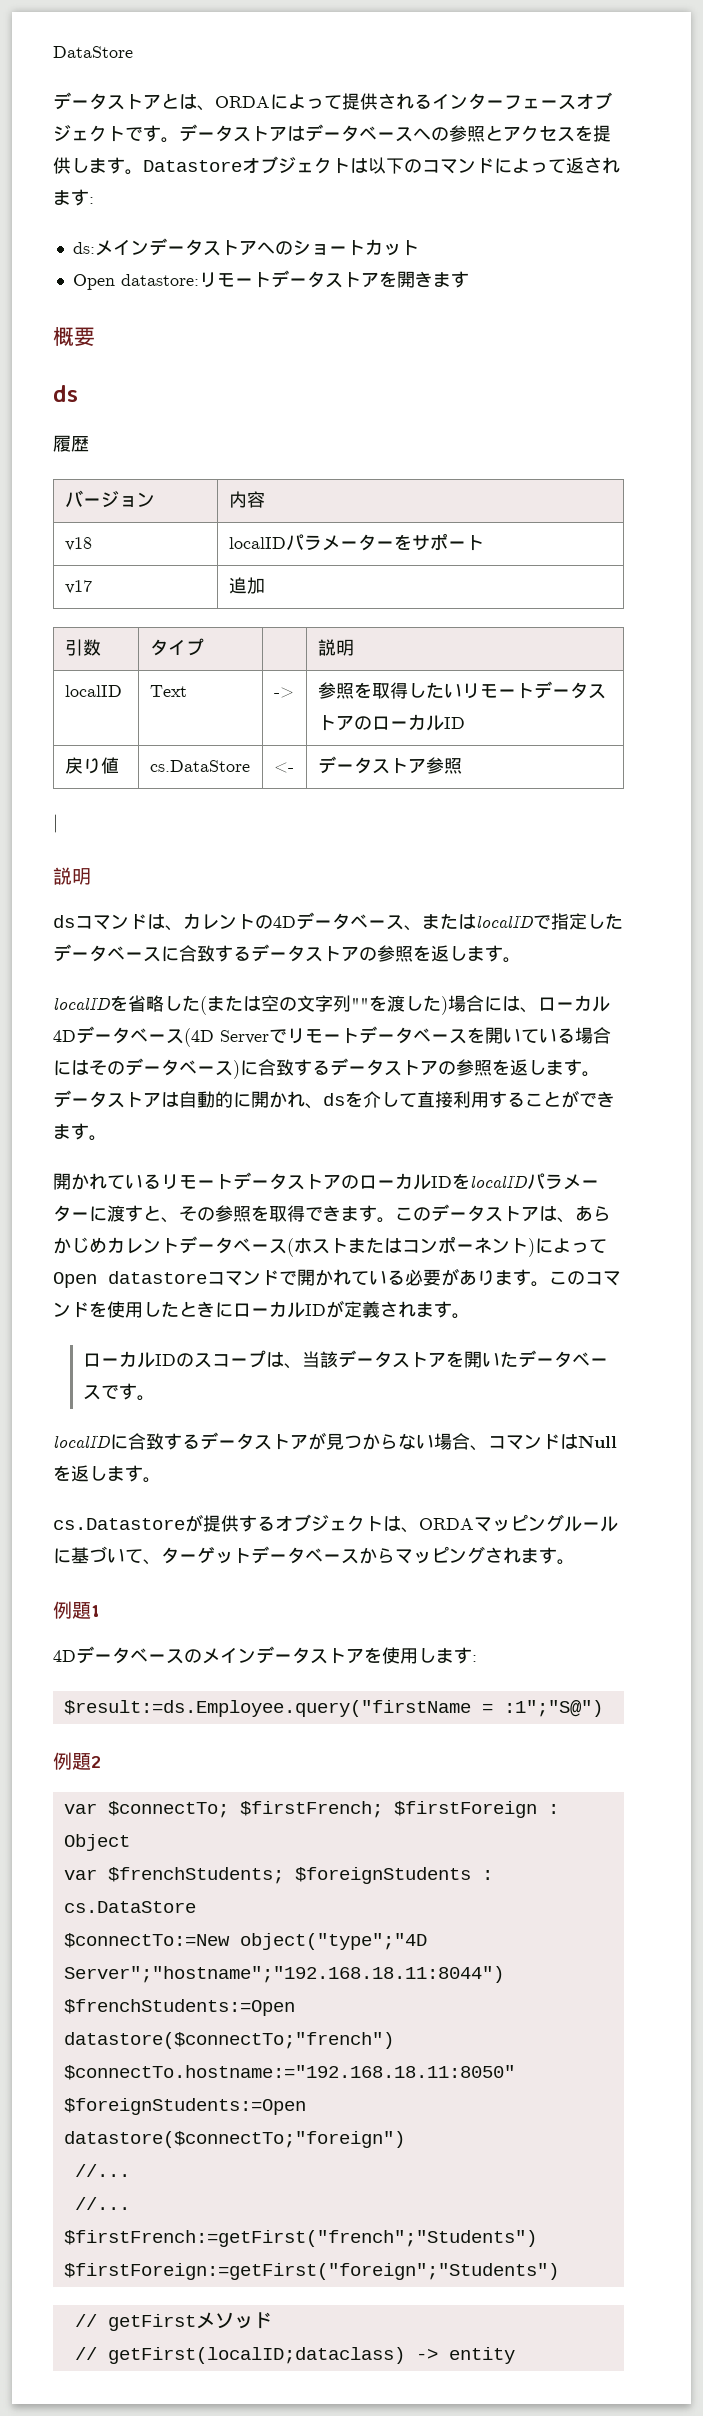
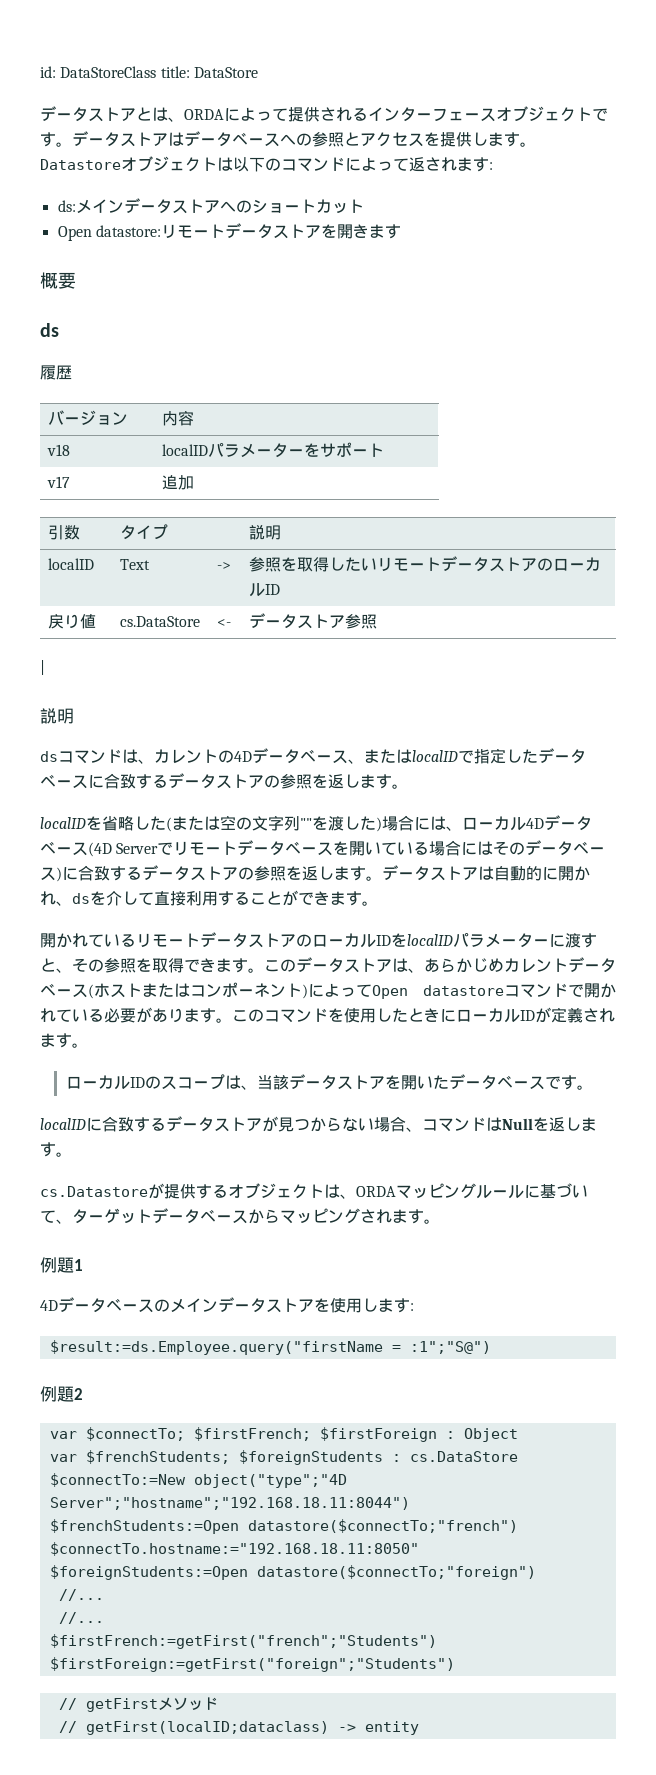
- DataStore
+ id: DataStoreClass title: DataStore

